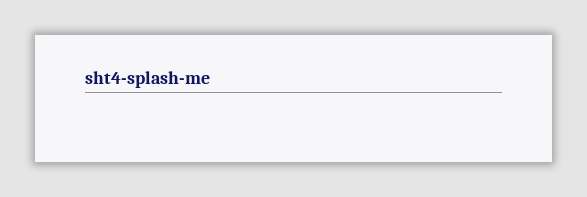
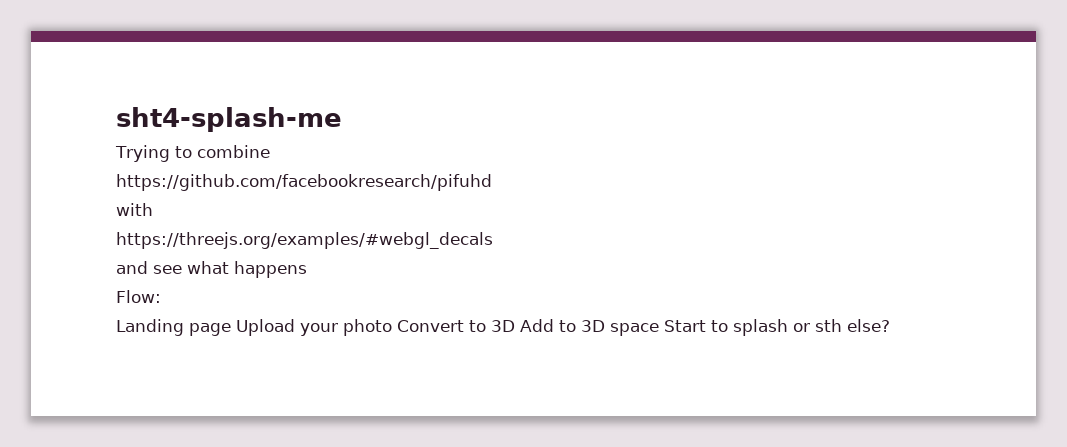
+ Trying to combine
+ https://github.com/facebookresearch/pifuhd
+ with
+ https://threejs.org/examples/#webgl_decals
+ and see what happens
+ Flow:
+ Landing page Upload your photo Convert to 3D Add to 3D space Start to splash or sth else?

